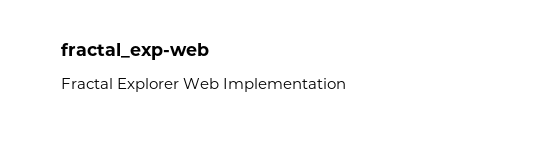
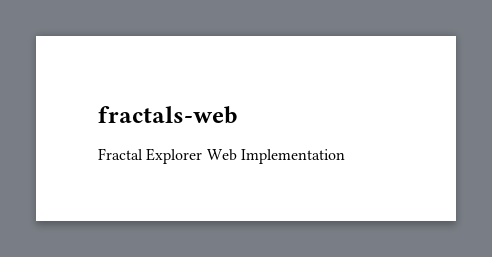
- fractal_exp-web
+ fractals-web

